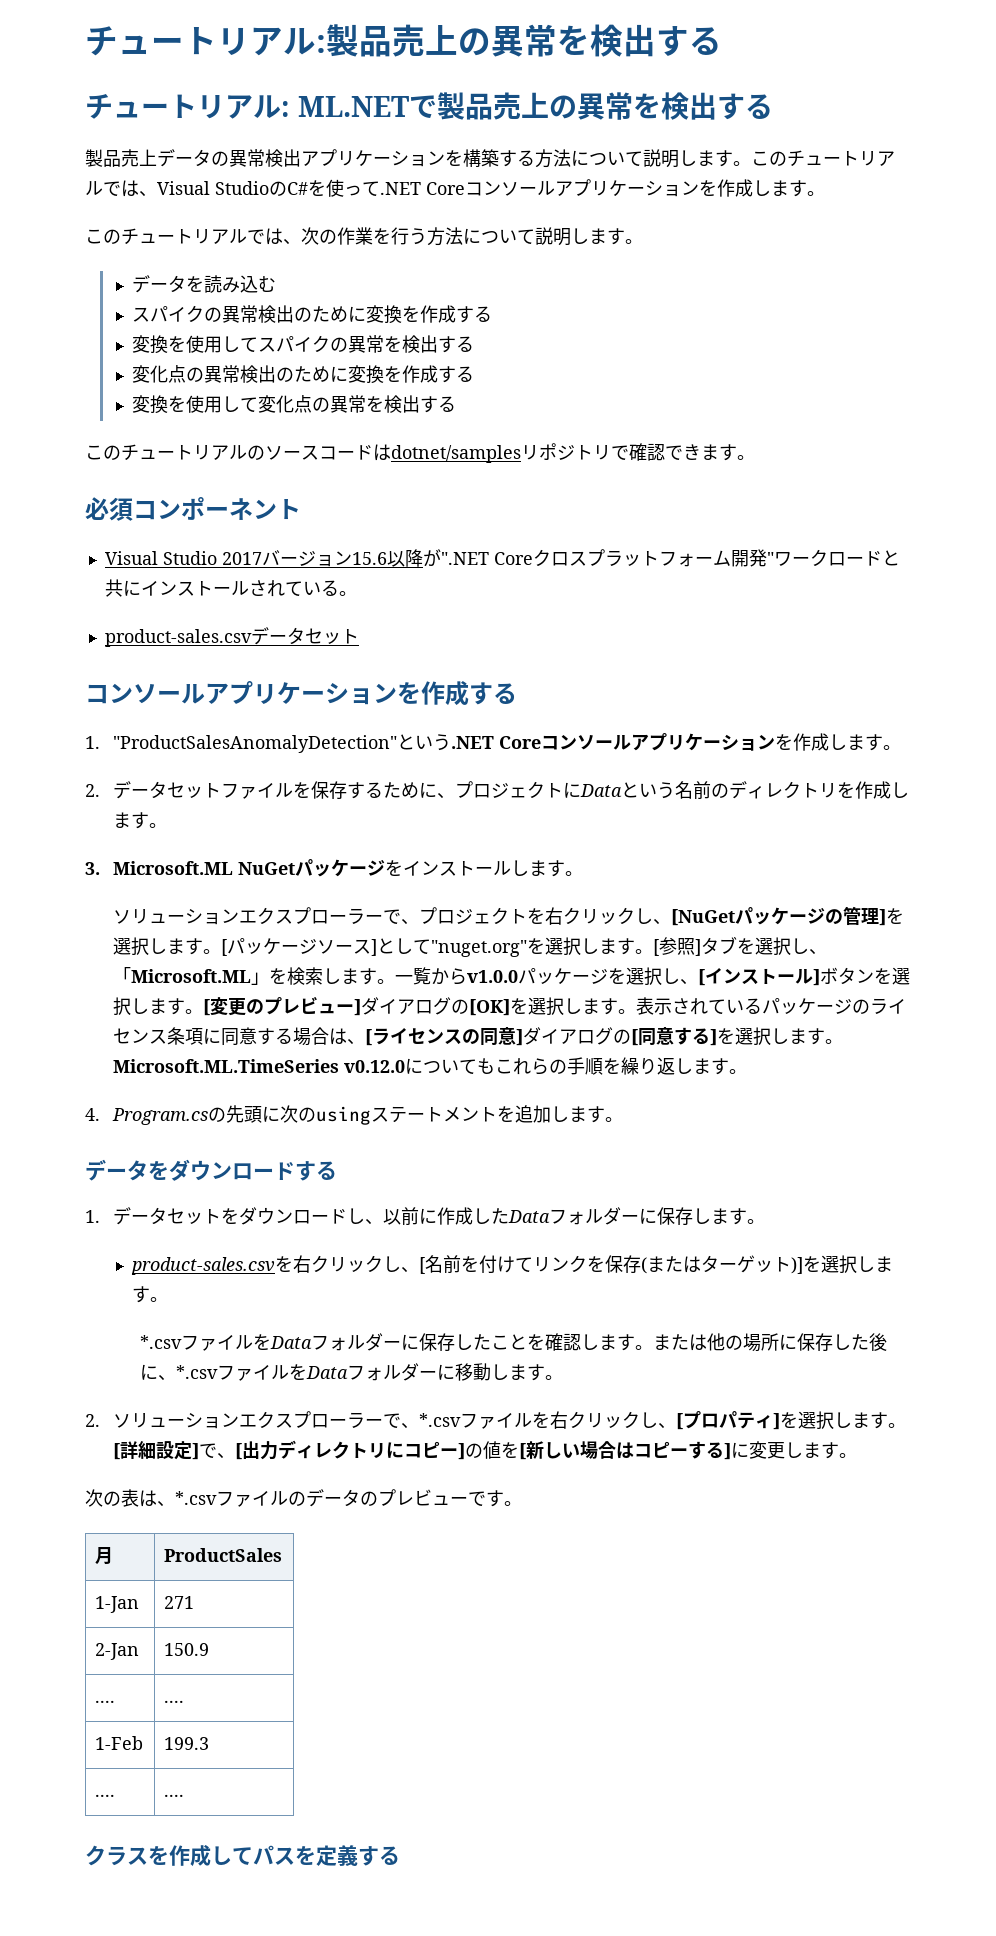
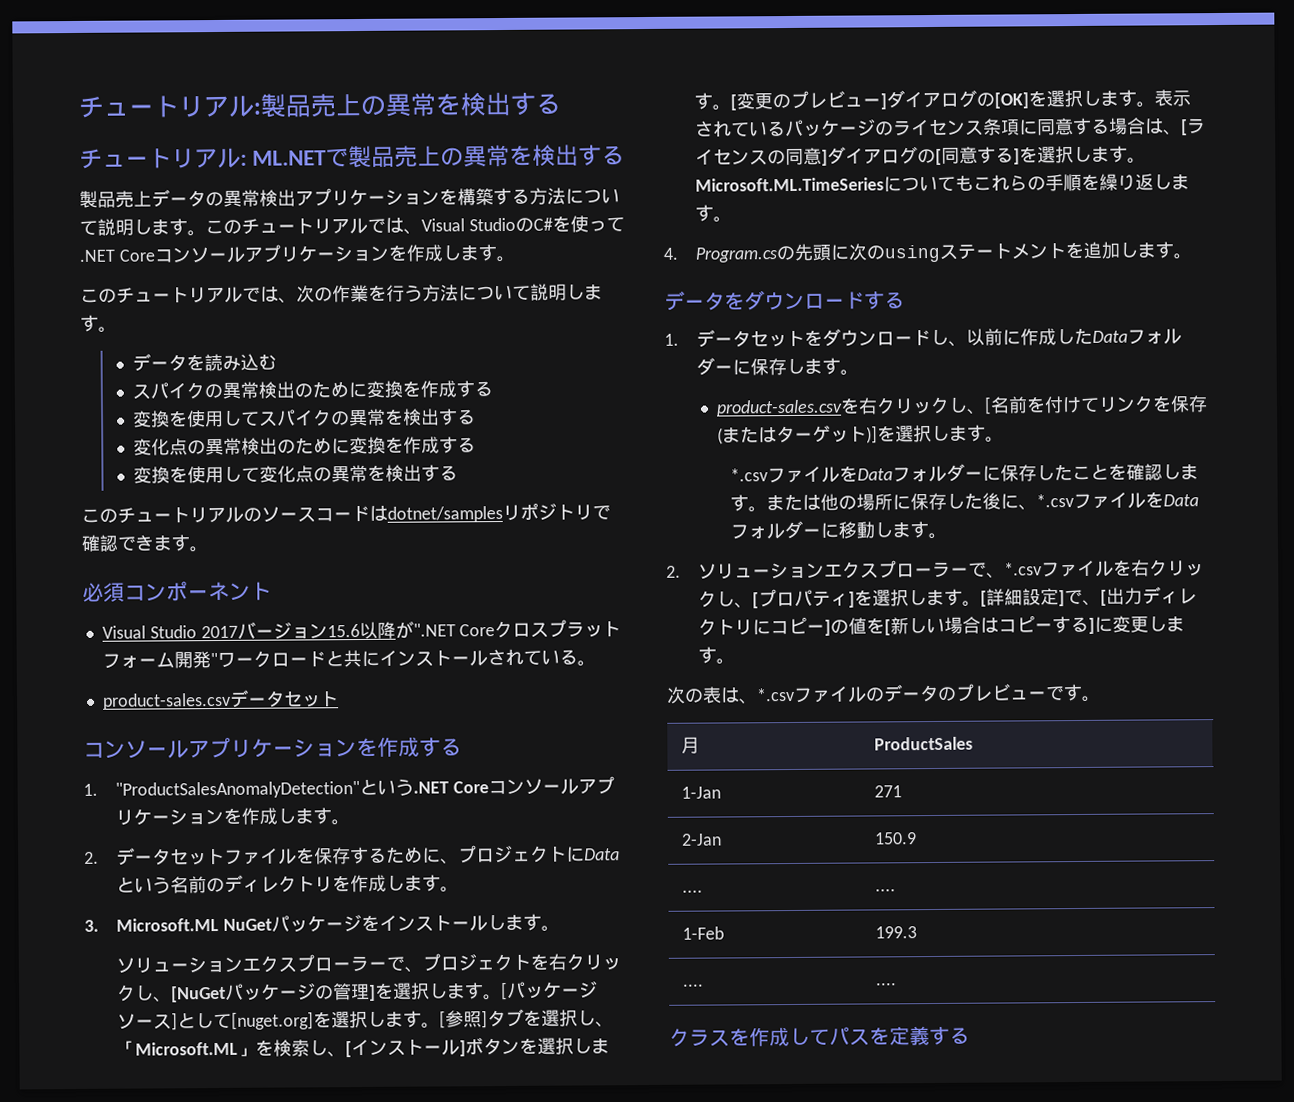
- [パッケージソース]として"nuget.org"を選択します。
+ [パッケージソース]として[nuget.org]を選択します。
- [参照]タブを選択し、「Microsoft.ML」を検索します。一覧からv1.0.0パッケージを選択し、[インストール]ボタンを選択します。
+ [参照]タブを選択し、「Microsoft.ML」を検索し、[インストール]ボタンを選択します。
- Microsoft.ML.TimeSeries v0.12.0についてもこれらの手順を繰り返します。
+ Microsoft.ML.TimeSeriesについてもこれらの手順を繰り返します。

